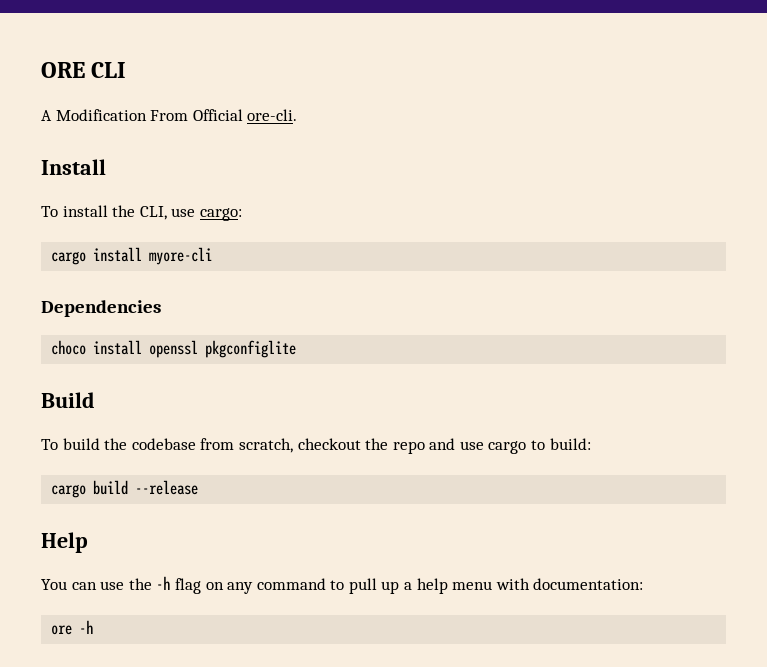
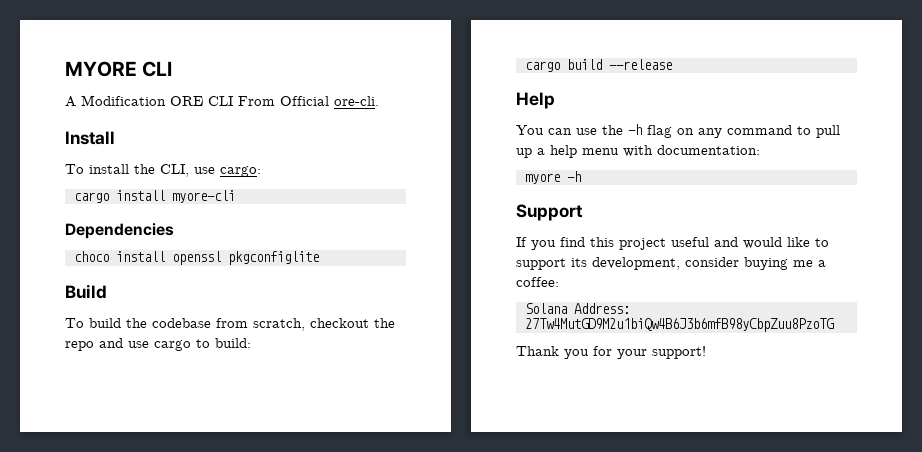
- ORE CLI
+ MYORE CLI
- A Modification From Official ore-cli.
+ A Modification ORE CLI From Official ore-cli.
- ore -h
+ myore -h
+ Support
+ If you find this project useful and would like to support its development, consider buying me a coffee:
+ Solana Address: 27Tw4MutGD9M2u1biQw4B6J3b6mfB98yCbpZuu8PzoTG
+ Thank you for your support!

